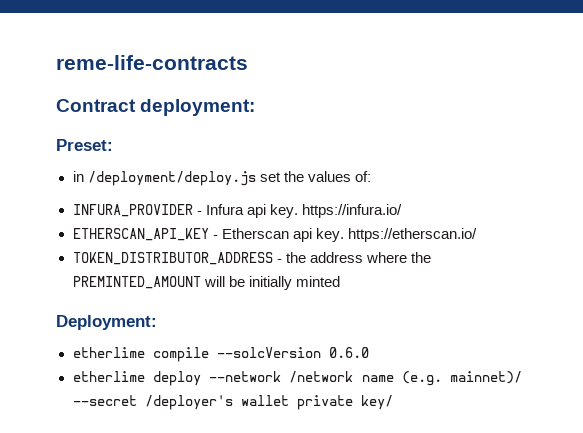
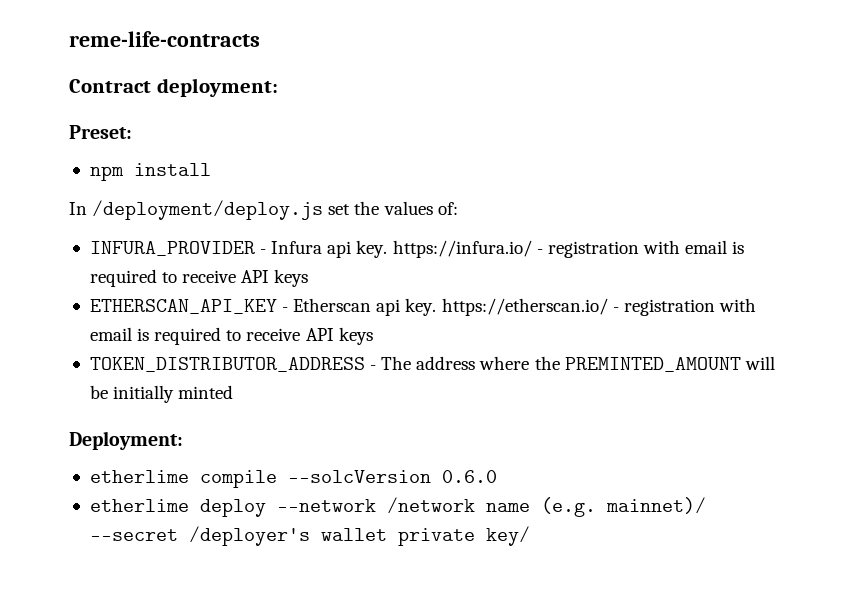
- in /deployment/deploy.js set the values of:
+ npm install
+ In /deployment/deploy.js set the values of:
- INFURA_PROVIDER - Infura api key. https://infura.io/
+ INFURA_PROVIDER - Infura api key. https://infura.io/ - registration with email is required to receive API keys
- ETHERSCAN_API_KEY - Etherscan api key. https://etherscan.io/
+ ETHERSCAN_API_KEY - Etherscan api key. https://etherscan.io/ - registration with email is required to receive API keys
- TOKEN_DISTRIBUTOR_ADDRESS - the address where the PREMINTED_AMOUNT will be initially minted
+ TOKEN_DISTRIBUTOR_ADDRESS - The address where the PREMINTED_AMOUNT will be initially minted

